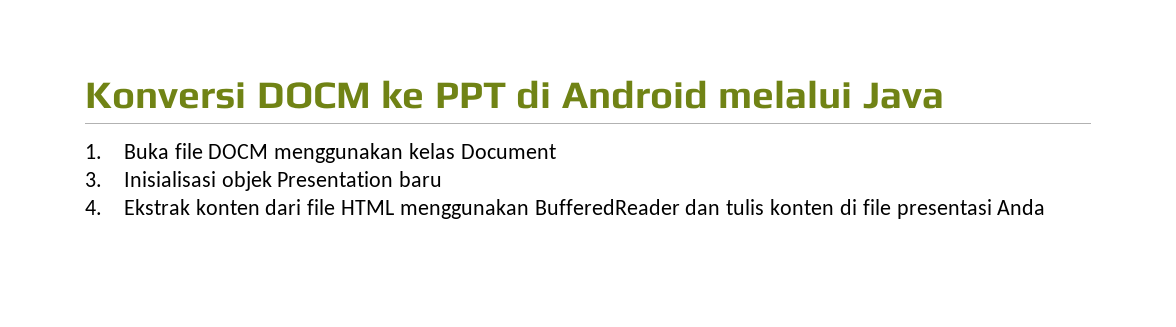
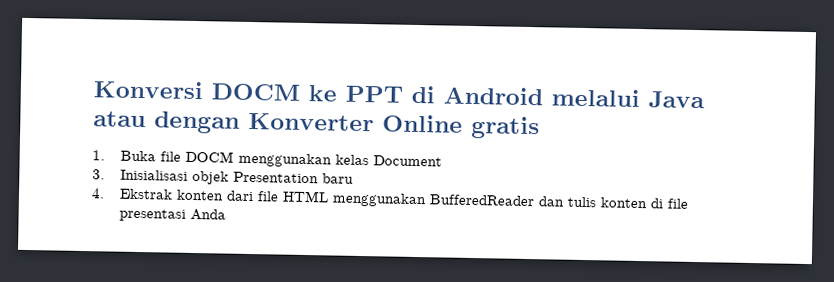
- Konversi DOCM ke PPT di Android melalui Java
+ Konversi DOCM ke PPT di Android melalui Java atau dengan Konverter Online gratis

